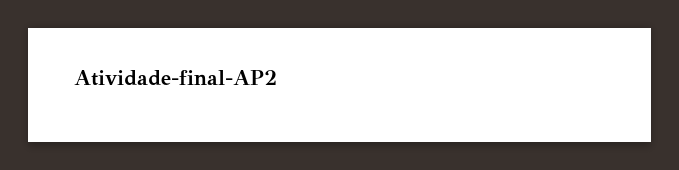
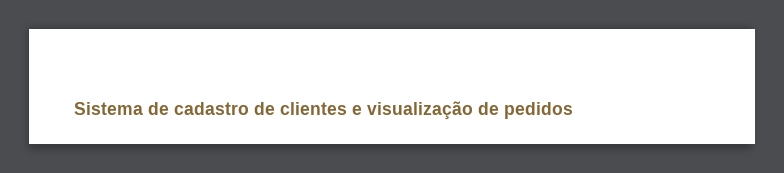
- Atividade-final-AP2
+ Sistema de cadastro de clientes e visualização de pedidos

